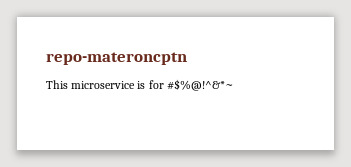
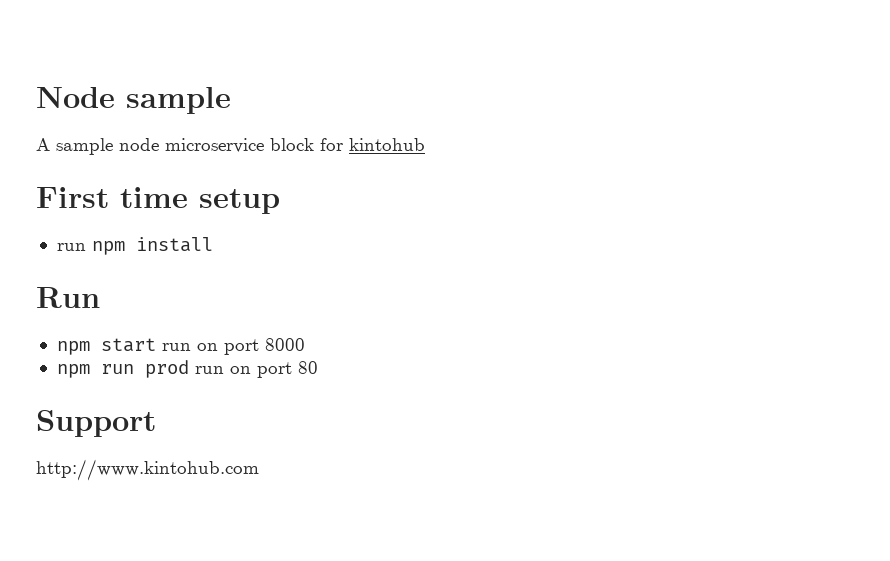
- repo-materoncptn
- This microservice is for #$%@!^&*~
+ Node sample
+ A sample node microservice block for kintohub
+ First time setup
+ run npm install
+ Run
+ npm start run on port 8000
+ npm run prod run on port 80
+ Support
+ http://www.kintohub.com

